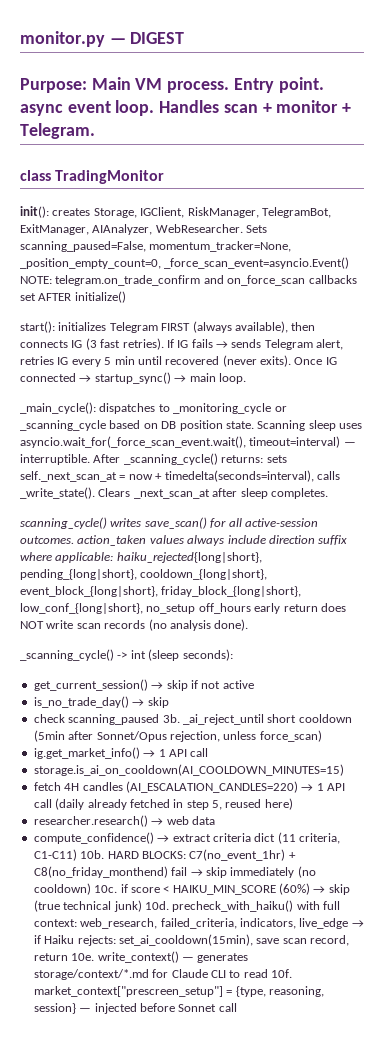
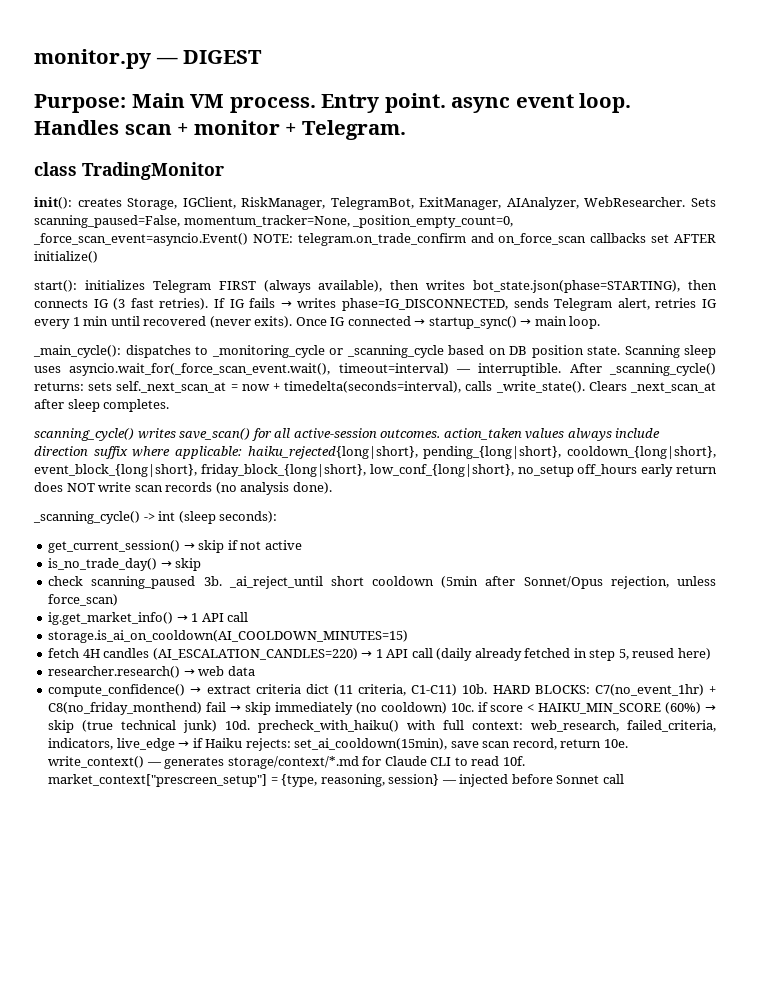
- start(): initializes Telegram FIRST (always available), then connects IG (3 fast retries).
+ start(): initializes Telegram FIRST (always available), then writes bot_state.json(phase=STARTING), then connects IG (3 fast retries).
- If IG fails → sends Telegram alert, retries IG every 5 min until recovered (never exits).
+ If IG fails → writes phase=IG_DISCONNECTED, sends Telegram alert, retries IG every 1 min until recovered (never exits).

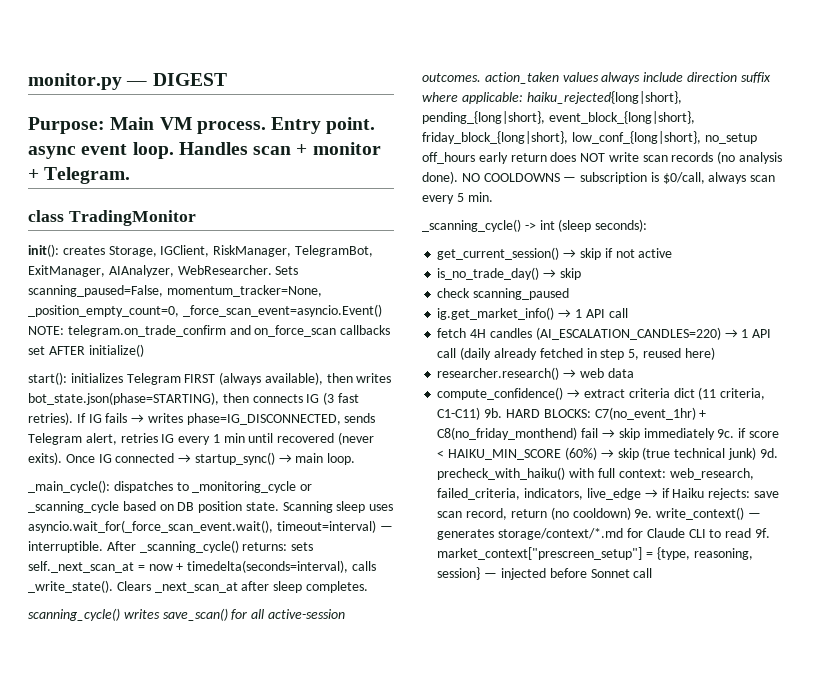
- scanning_cycle() writes save_scan() for all active-session outcomes. action_taken values always include direction suffix where applicable: haiku_rejected{long|short}, pending_{long|short}, cooldown_{long|short}, event_block_{long|short}, friday_block_{long|short}, low_conf_{long|short}, no_setup off_hours early return does NOT write scan records (no analysis done).
+ scanning_cycle() writes save_scan() for all active-session outcomes. action_taken values always include direction suffix where applicable: haiku_rejected{long|short}, pending_{long|short}, event_block_{long|short}, friday_block_{long|short}, low_conf_{long|short}, no_setup off_hours early return does NOT write scan records (no analysis done). NO COOLDOWNS — subscription is $0/call, always scan every 5 min.
- check scanning_paused 3b. _ai_reject_until short cooldown (5min after Sonnet/Opus rejection, unless force_scan)
+ check scanning_paused
- storage.is_ai_on_cooldown(AI_COOLDOWN_MINUTES=15)
- compute_confidence() → extract criteria dict (11 criteria, C1-C11) 10b.
+ compute_confidence() → extract criteria dict (11 criteria, C1-C11) 9b.
- HARD BLOCKS: C7(no_event_1hr) + C8(no_friday_monthend) fail → skip immediately (no cooldown) 10c. if score < HAIKU_MIN_SCORE (60%) → skip (true technical junk) 10d. precheck_with_haiku() with full context: web_research, failed_criteria, indicators, live_edge → if Haiku rejects: set_ai_cooldown(15min), save scan record, return 10e. write_context() — generates storage/context/*.md for Claude CLI to read 10f. market_context["prescreen_setup"] = {type, reasoning, session} — injected before Sonnet call
+ HARD BLOCKS: C7(no_event_1hr) + C8(no_friday_monthend) fail → skip immediately 9c. if score < HAIKU_MIN_SCORE (60%) → skip (true technical junk) 9d. precheck_with_haiku() with full context: web_research, failed_criteria, indicators, live_edge → if Haiku rejects: save scan record, return (no cooldown) 9e. write_context() — generates storage/context/*.md for Claude CLI to read 9f. market_context["prescreen_setup"] = {type, reasoning, session} — injected before Sonnet call

